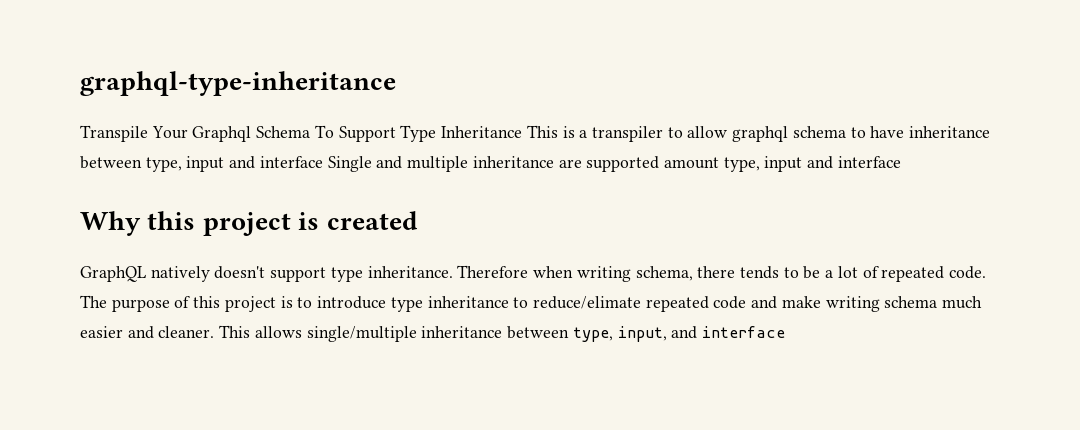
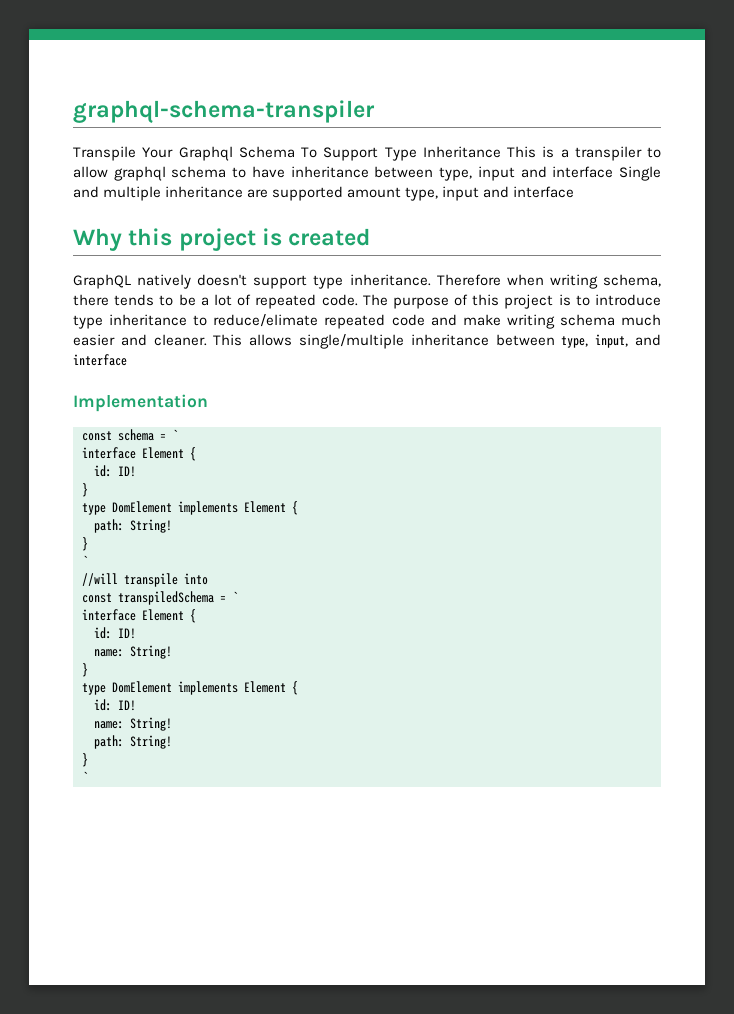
- graphql-type-inheritance
+ graphql-schema-transpiler
+ Implementation
+ const schema = `
+ interface Element {
+ id: ID!
+ }
+ type DomElement implements Element {
+ path: String!
+ }
+ `
+ //will transpile into
+ const transpiledSchema = `
+ interface Element {
+ id: ID!
+ name: String!
+ }
+ type DomElement implements Element {
+ id: ID!
+ name: String!
+ path: String!
+ }
+ `

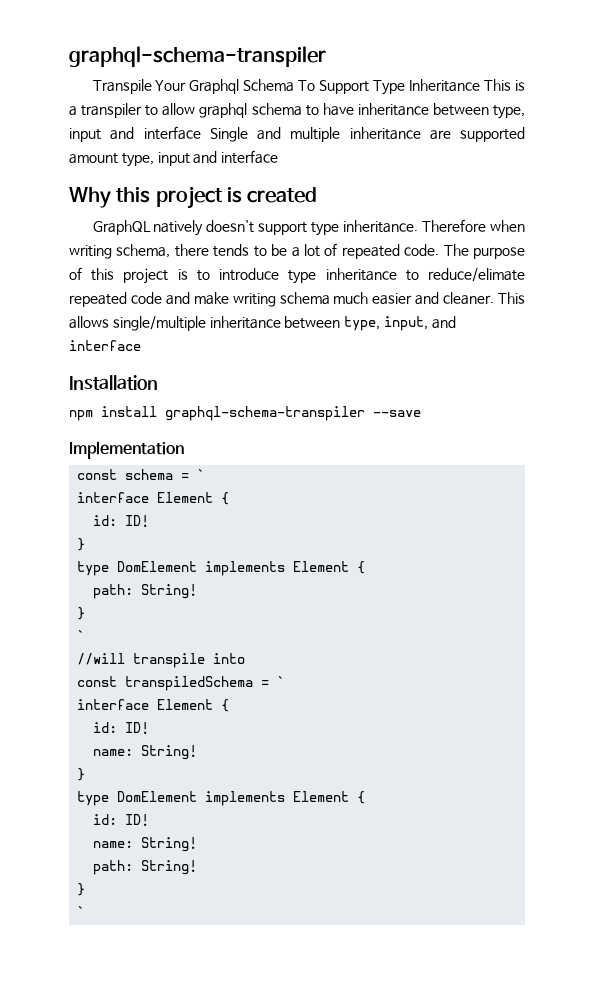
+ Installation
+ npm install graphql-schema-transpiler --save

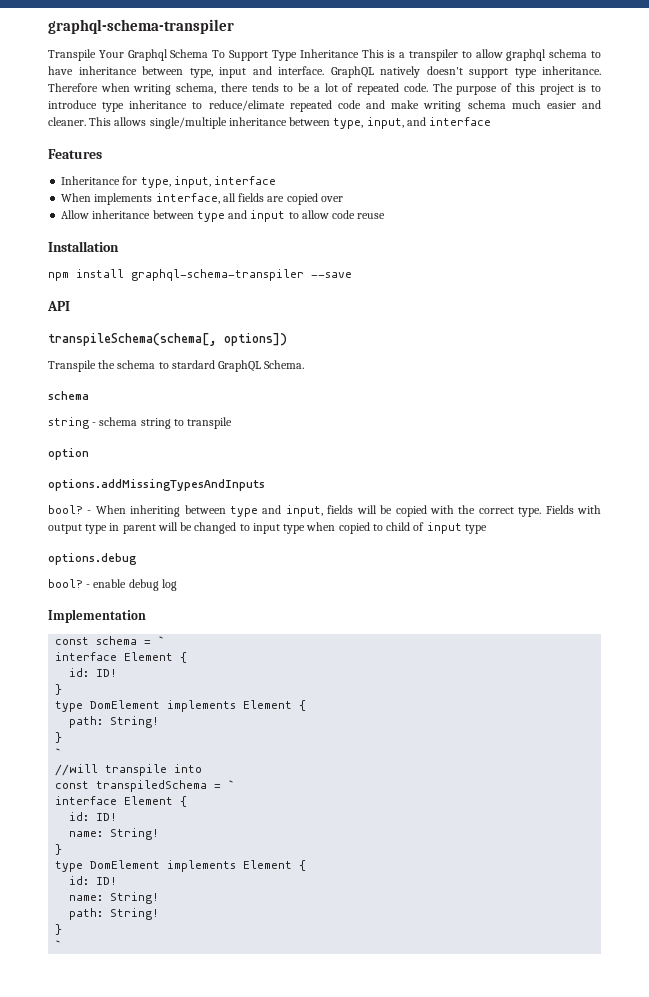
- Transpile Your Graphql Schema To Support Type Inheritance This is a transpiler to allow graphql schema to have inheritance between type, input and interface Single and multiple inheritance are supported amount type, input and interface
- Why this project is created
- GraphQL natively doesn't support type inheritance.
+ Transpile Your Graphql Schema To Support Type Inheritance This is a transpiler to allow graphql schema to have inheritance between type, input and interface. GraphQL natively doesn't support type inheritance.
+ Features
+ Inheritance for type, input, interface
+ When implements interface, all fields are copied over
+ Allow inheritance between type and input to allow code reuse
+ API
+ transpileSchema(schema[, options])
+ Transpile the schema to stardard GraphQL Schema.
+ schema
+ string - schema string to transpile
+ option
+ options.addMissingTypesAndInputs
+ bool? - When inheriting between type and input, fields will be copied with the correct type. Fields with output type in parent will be changed to input type when copied to child of input type
+ options.debug
+ bool? - enable debug log

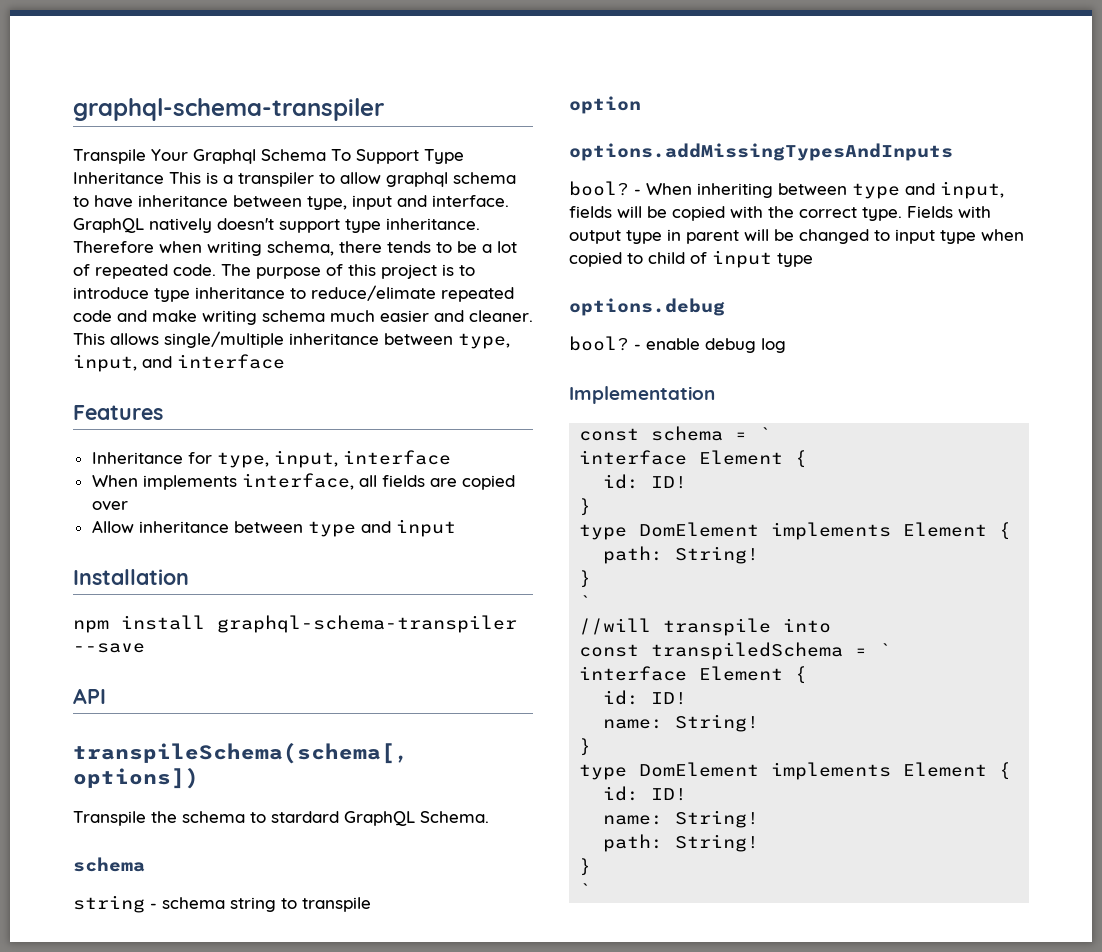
- Allow inheritance between type and input to allow code reuse
+ Allow inheritance between type and input

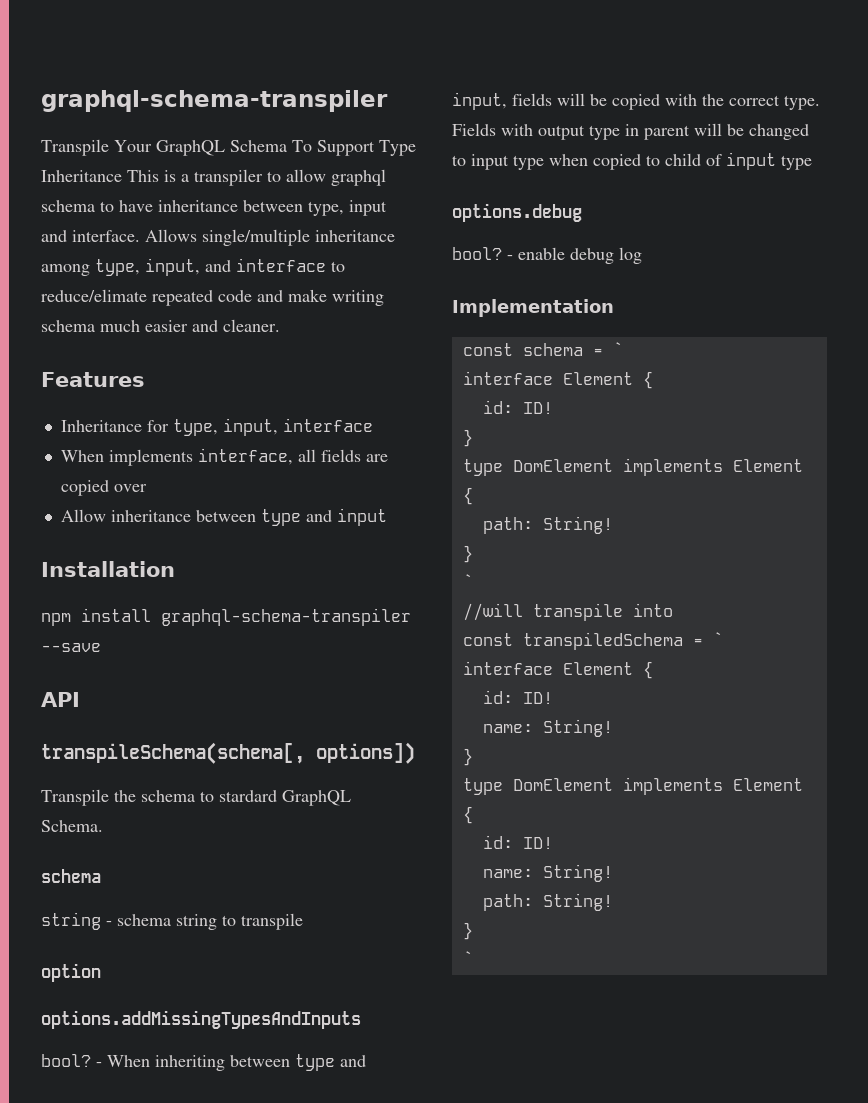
- Transpile Your Graphql Schema To Support Type Inheritance This is a transpiler to allow graphql schema to have inheritance between type, input and interface.
+ Transpile Your GraphQL Schema To Support Type Inheritance This is a transpiler to allow graphql schema to have inheritance between type, input and interface.
- GraphQL natively doesn't support type inheritance. Therefore when writing schema, there tends to be a lot of repeated code. The purpose of this project is to introduce type inheritance to reduce/elimate repeated code and make writing schema much easier and cleaner. This allows single/multiple inheritance between type, input, and interface
+ Allows single/multiple inheritance among type, input, and interface to reduce/elimate repeated code and make writing schema much easier and cleaner.

